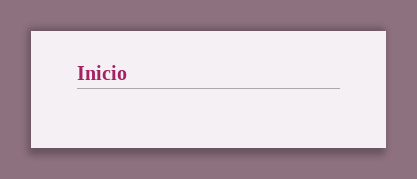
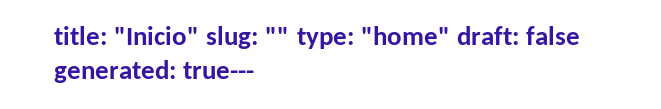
- Inicio
+ title: "Inicio" slug: "" type: "home" draft: false generated: true---

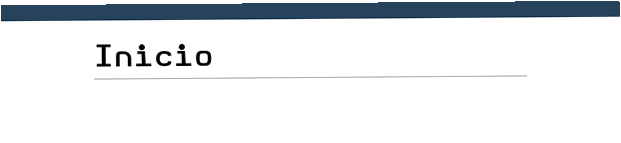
- title: "Inicio" slug: "" type: "home" draft: false generated: true---
+ Inicio

